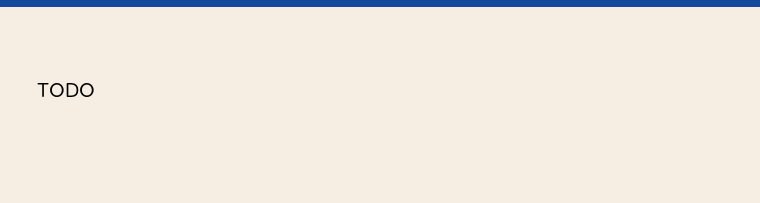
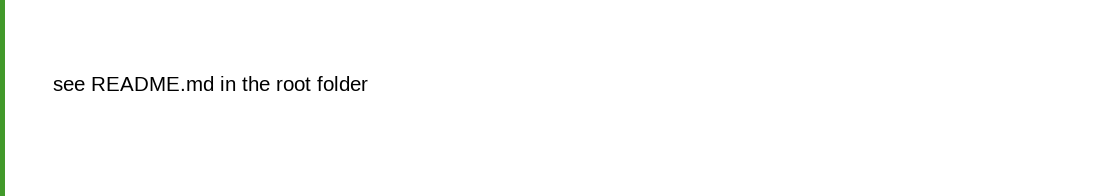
- TODO
+ see README.md in the root folder

